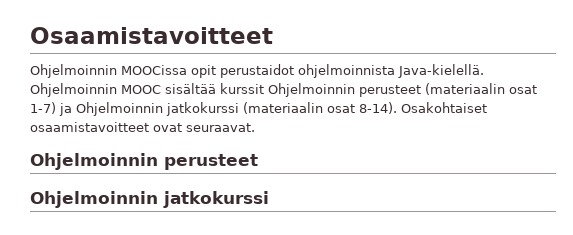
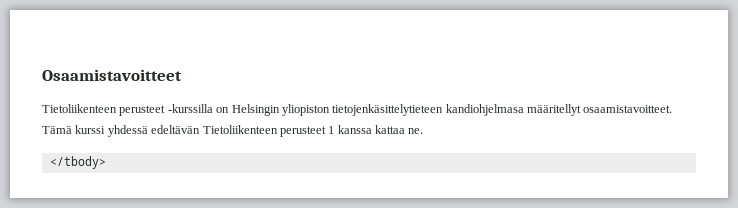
- Ohjelmoinnin MOOCissa opit perustaidot ohjelmoinnista Java-kielellä. Ohjelmoinnin MOOC sisältää kurssit Ohjelmoinnin perusteet (materiaalin osat 1-7) ja Ohjelmoinnin jatkokurssi (materiaalin osat 8-14). Osakohtaiset osaamistavoitteet ovat seuraavat.
- Ohjelmoinnin perusteet
- Ohjelmoinnin jatkokurssi
+ Tietoliikenteen perusteet -kurssilla on Helsingin yliopiston tietojenkäsittelytieteen kandiohjelmasa määritellyt osaamistavoitteet. Tämä kurssi yhdessä edeltävän Tietoliikenteen perusteet 1 kanssa kattaa ne.
+ </tbody>

